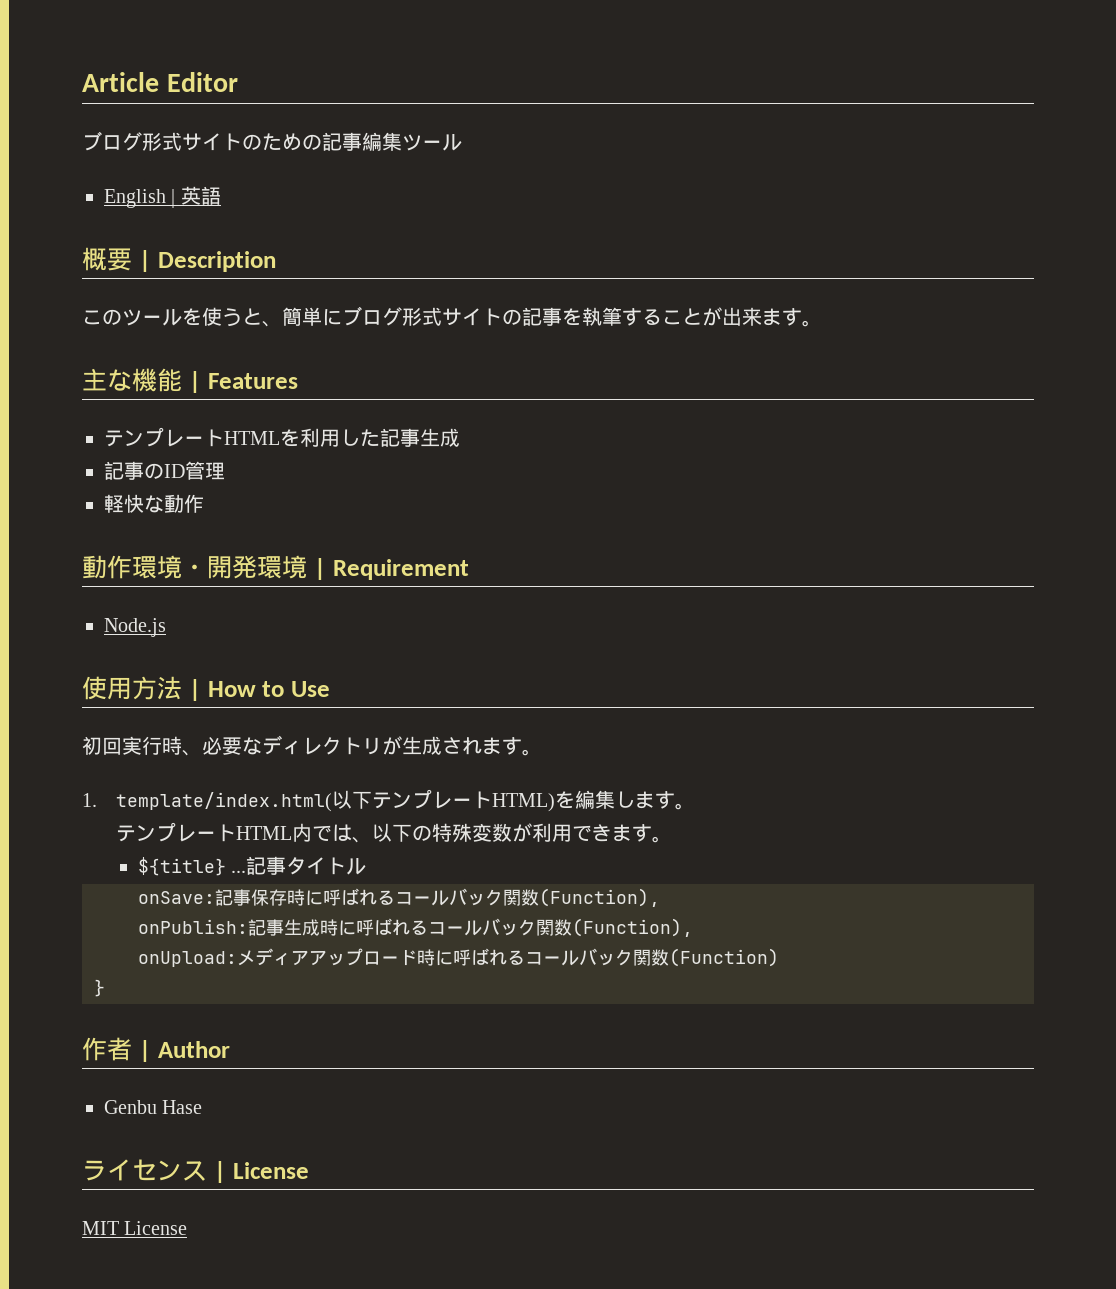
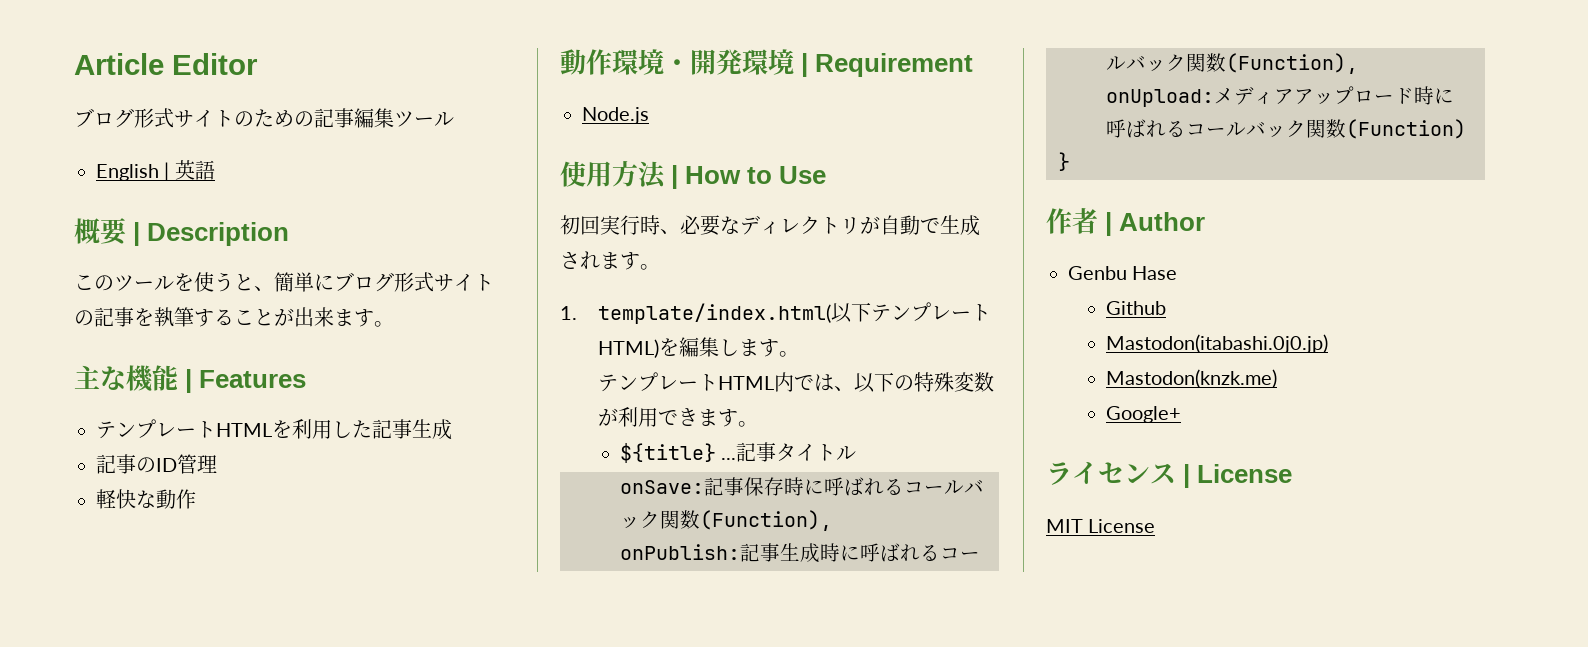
- 初回実行時、必要なディレクトリが生成されます。
+ 初回実行時、必要なディレクトリが自動で生成されます。
+ Github
+ Mastodon(itabashi.0j0.jp)
+ Mastodon(knzk.me)
+ Google+

